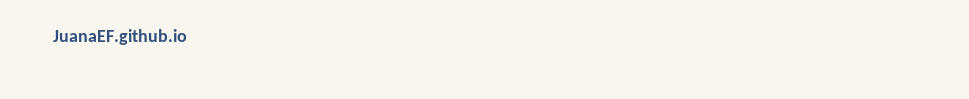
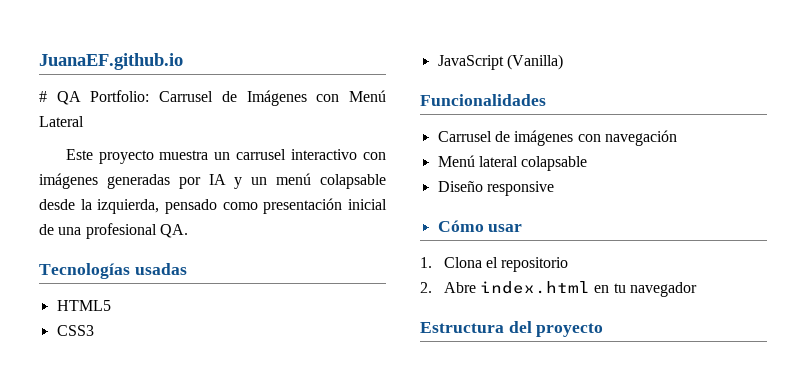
+ # QA Portfolio: Carrusel de Imágenes con Menú Lateral
+ Este proyecto muestra un carrusel interactivo con imágenes generadas por IA y un menú colapsable desde la izquierda, pensado como presentación inicial de una profesional QA.
+ Tecnologías usadas
+ HTML5
+ CSS3
+ JavaScript (Vanilla)
+ Funcionalidades
+ Carrusel de imágenes con navegación
+ Menú lateral colapsable
+ Diseño responsive
+ Cómo usar
+ 1. Clona el repositorio
+ 2. Abre index.html en tu navegador
+ Estructura del proyecto

